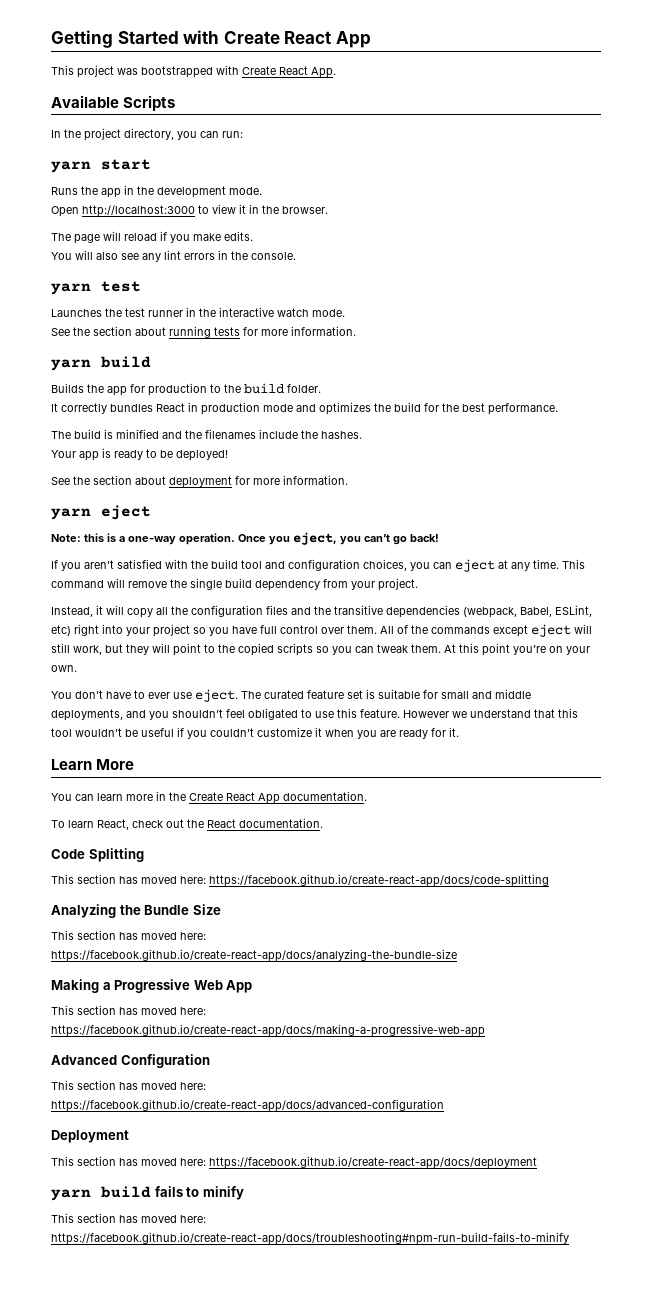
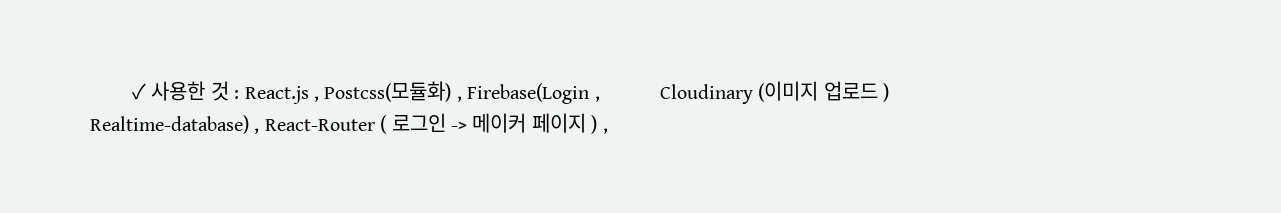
- Getting Started with Create React App
- This project was bootstrapped with Create React App.
- Available Scripts
- In the project directory, you can run:
- yarn start
- Runs the app in the development mode.
- Open http://localhost:3000 to view it in the browser.
- The page will reload if you make edits.
- You will also see any lint errors in the console.
- yarn test
- Launches the test runner in the interactive watch mode.
- See the section about running tests for more information.
- yarn build
- Builds the app for production to the build folder.
- It correctly bundles React in production mode and optimizes the build for the best performance.
- The build is minified and the filenames include the hashes.
- Your app is ready to be deployed!
- See the section about deployment for more information.
- yarn eject
- Note: this is a one-way operation. Once you eject, you can’t go back!
- If you aren’t satisfied with the build tool and configuration choices, you can eject at any time. This command will remove the single build dependency from your project.
- Instead, it will copy all the configuration files and the transitive dependencies (webpack, Babel, ESLint, etc) right into your project so you have full control over them. All of the commands except eject will still work, but they will point to the copied scripts so you can tweak them. At this point you’re on your own.
- You don’t have to ever use eject. The curated feature set is suitable for small and middle deployments, and you shouldn’t feel obligated to use this feature. However we understand that this tool wouldn’t be useful if you couldn’t customize it when you are ready for it.
- Learn More
- You can learn more in the Create React App documentation.
- To learn React, check out the React documentation.
- Code Splitting
- This section has moved here: https://facebook.github.io/create-react-app/docs/code-splitting
- Analyzing the Bundle Size
- This section has moved here: https://facebook.github.io/create-react-app/docs/analyzing-the-bundle-size
- Making a Progressive Web App
- This section has moved here: https://facebook.github.io/create-react-app/docs/making-a-progressive-web-app
- Advanced Configuration
- This section has moved here: https://facebook.github.io/create-react-app/docs/advanced-configuration
- Deployment
- This section has moved here: https://facebook.github.io/create-react-app/docs/deployment
- yarn build fails to minify
- This section has moved here: https://facebook.github.io/create-react-app/docs/troubleshooting#npm-run-build-fails-to-minify
+ ✓ 사용한 것 : React.js , Postcss(모듈화) , Firebase(Login , Realtime-database) , React-Router ( 로그인 -> 메이커 페이지 ) , Cloudinary (이미지 업로드 )

